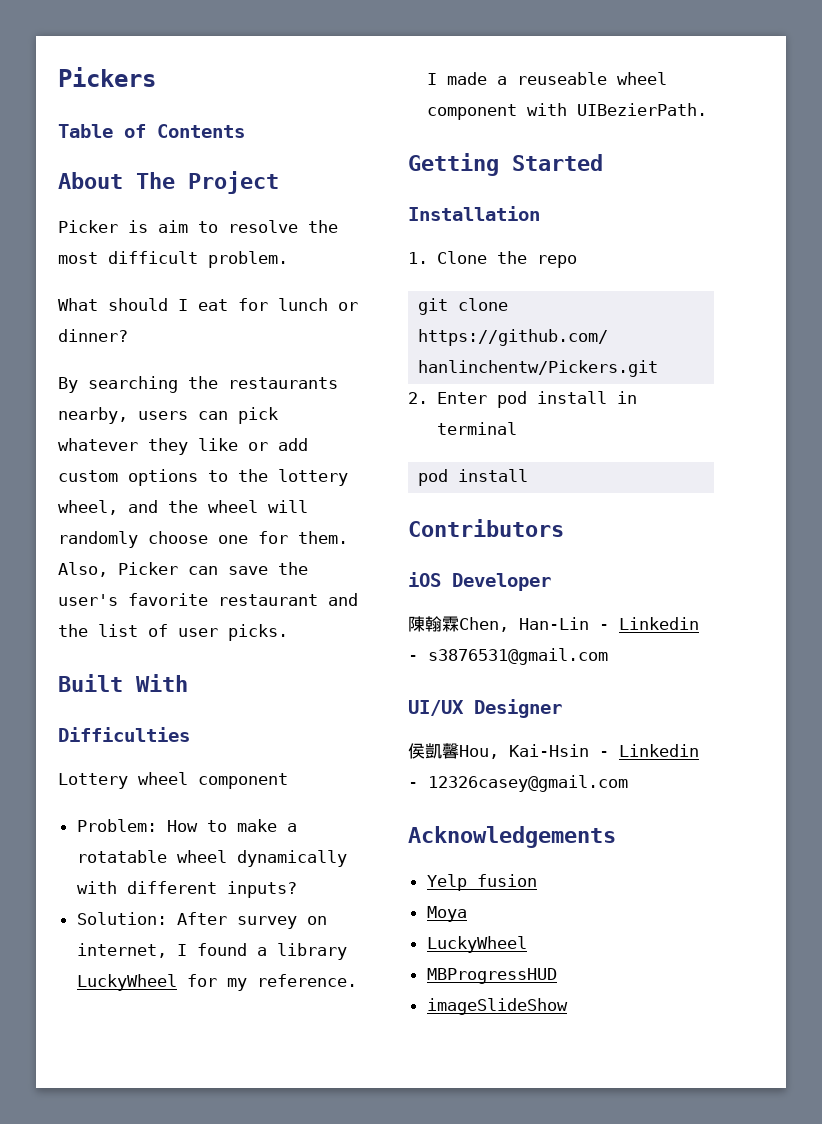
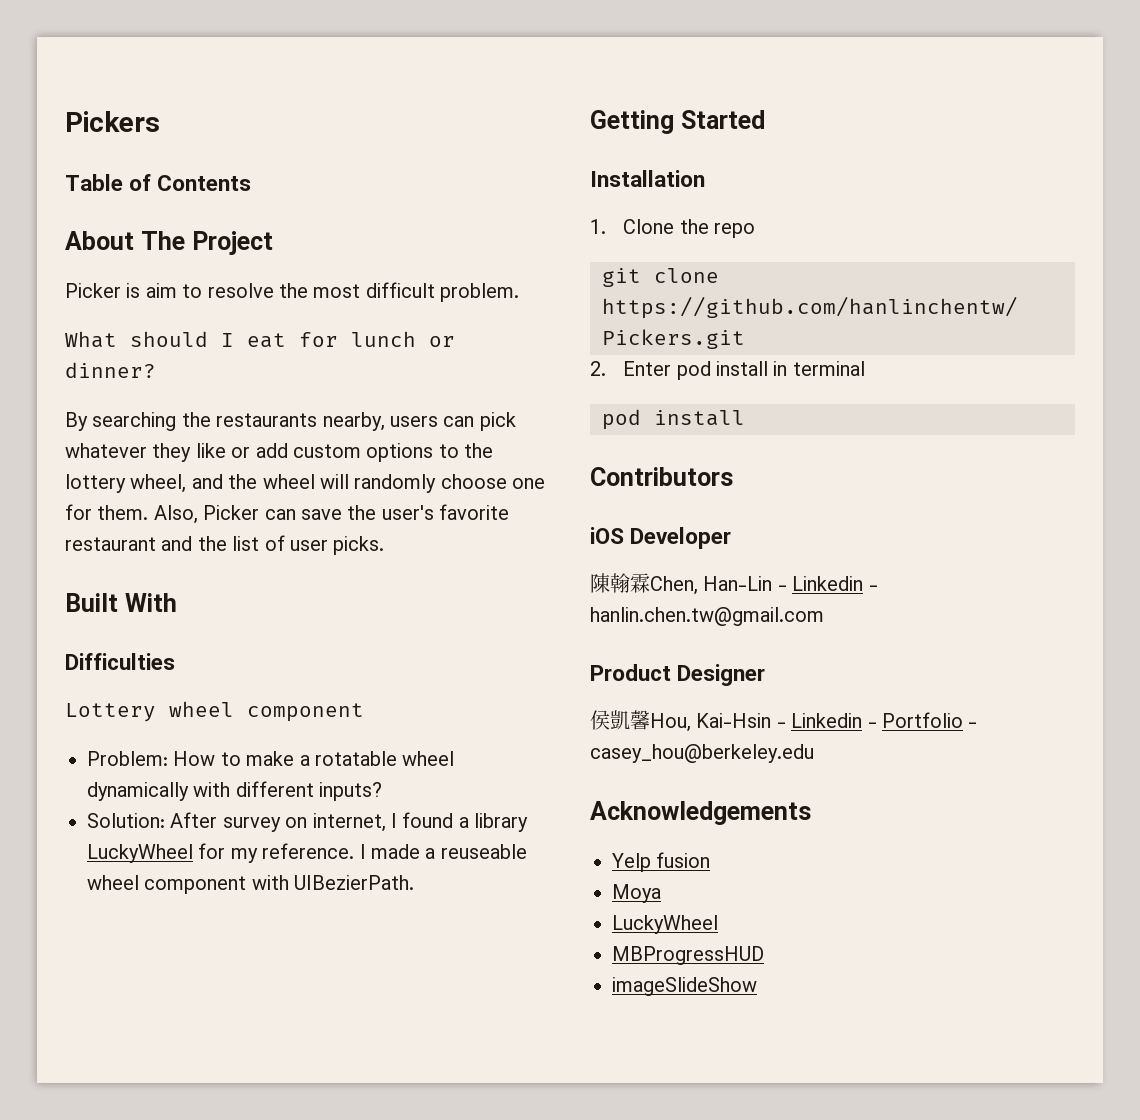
- 陳翰霖Chen, Han-Lin - Linkedin - s3876531@gmail.com
- UI/UX Designer
+ 陳翰霖Chen, Han-Lin - Linkedin - hanlin.chen.tw@gmail.com
+ Product Designer
- 侯凱馨Hou, Kai-Hsin - Linkedin - 12326casey@gmail.com
+ 侯凱馨Hou, Kai-Hsin - Linkedin - Portfolio - casey_hou@berkeley.edu

